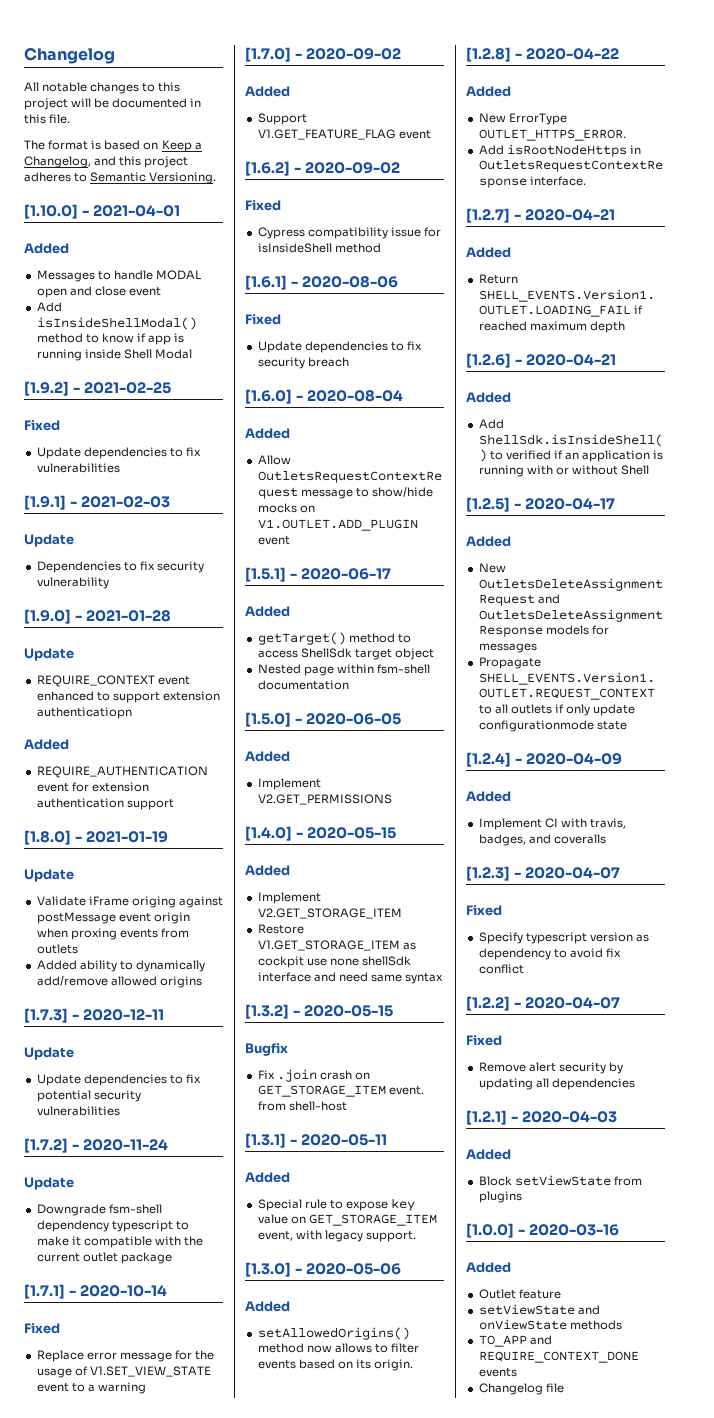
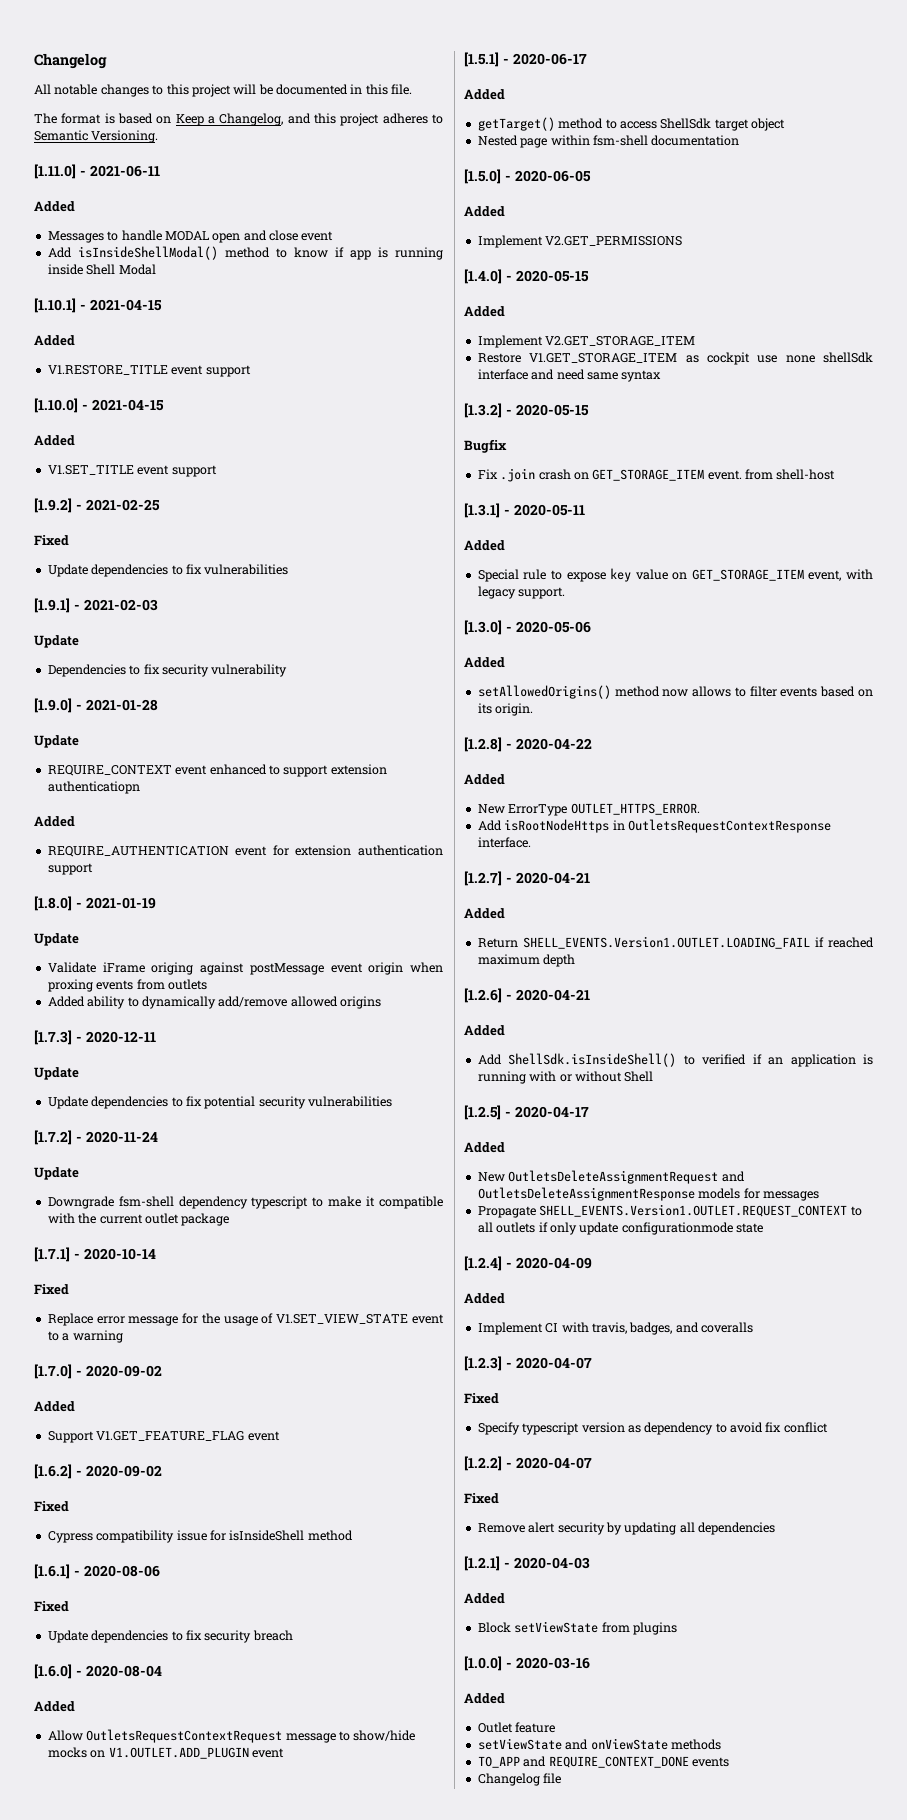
- [1.10.0] - 2021-04-01
+ [1.11.0] - 2021-06-11
+ [1.10.1] - 2021-04-15
+ Added
+ V1.RESTORE_TITLE event support
+ [1.10.0] - 2021-04-15
+ Added
+ V1.SET_TITLE event support

